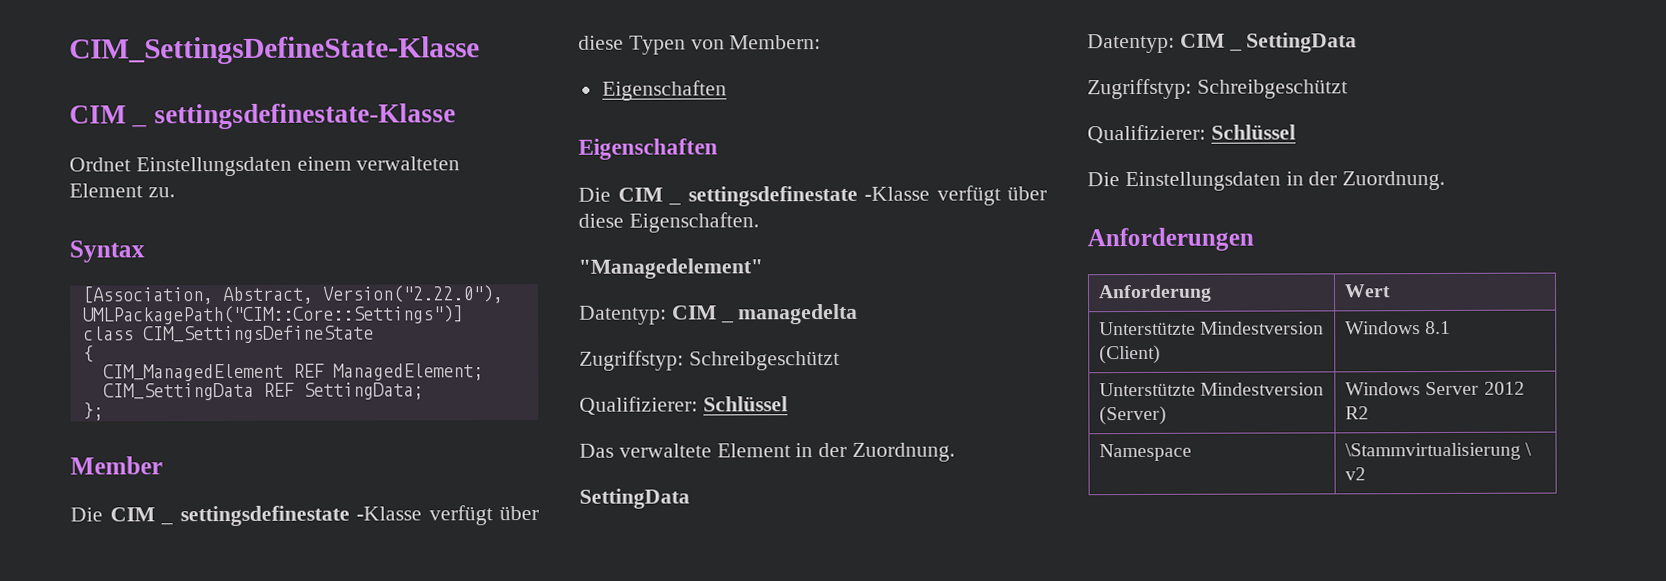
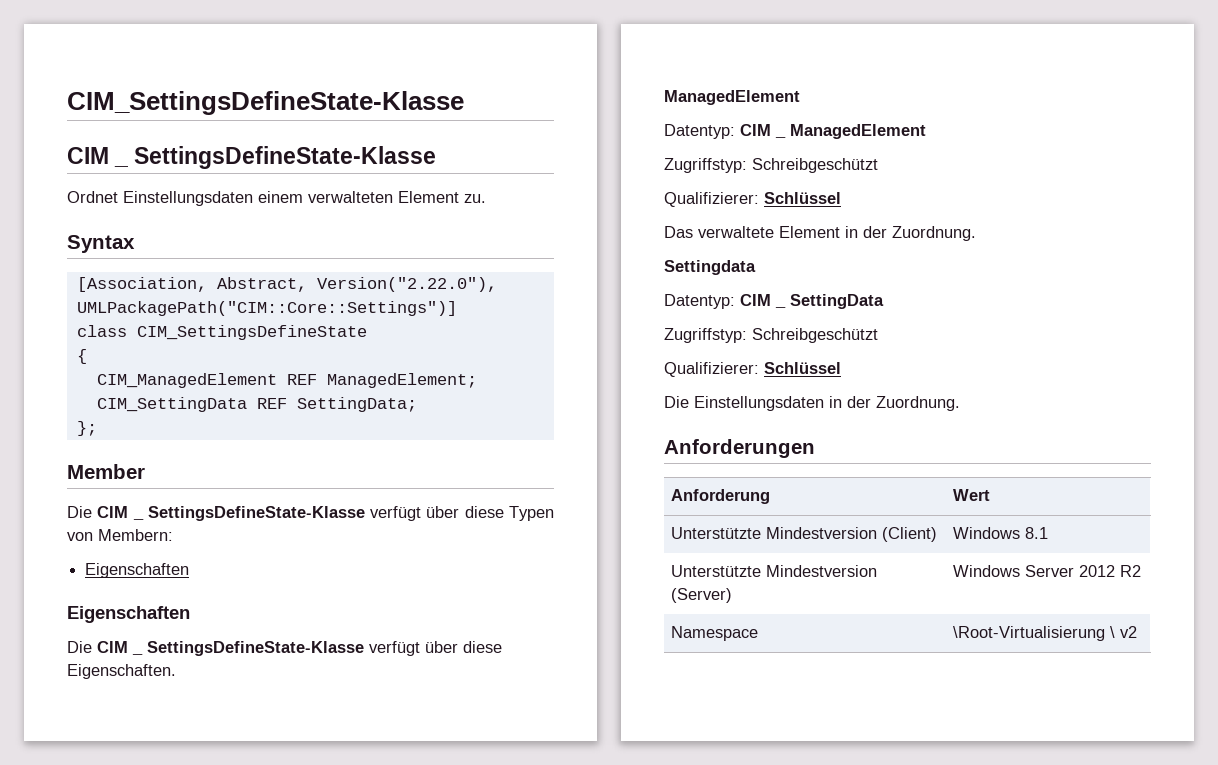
  CIM_SettingsDefineState-Klasse
- CIM _ settingsdefinestate-Klasse
+ CIM _ SettingsDefineState-Klasse
- Die CIM _ settingsdefinestate -Klasse verfügt über diese Typen von Membern:
+ Die CIM _ SettingsDefineState-Klasse verfügt über diese Typen von Membern:
- Die CIM _ settingsdefinestate -Klasse verfügt über diese Eigenschaften.
- "Managedelement"
- Datentyp: CIM _ managedelta
+ Die CIM _ SettingsDefineState-Klasse verfügt über diese Eigenschaften.
+ ManagedElement
+ Datentyp: CIM _ ManagedElement
  Das verwaltete Element in der Zuordnung.
- SettingData
+ Settingdata
- Namespace | \Stammvirtualisierung \ v2
+ Namespace | \Root-Virtualisierung \ v2

